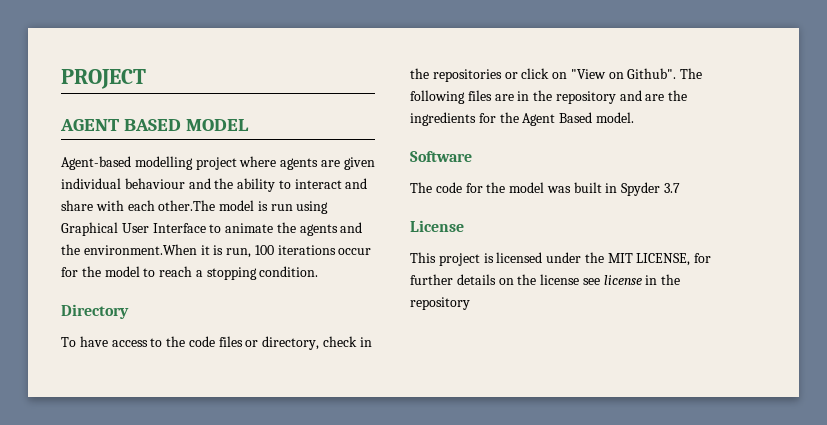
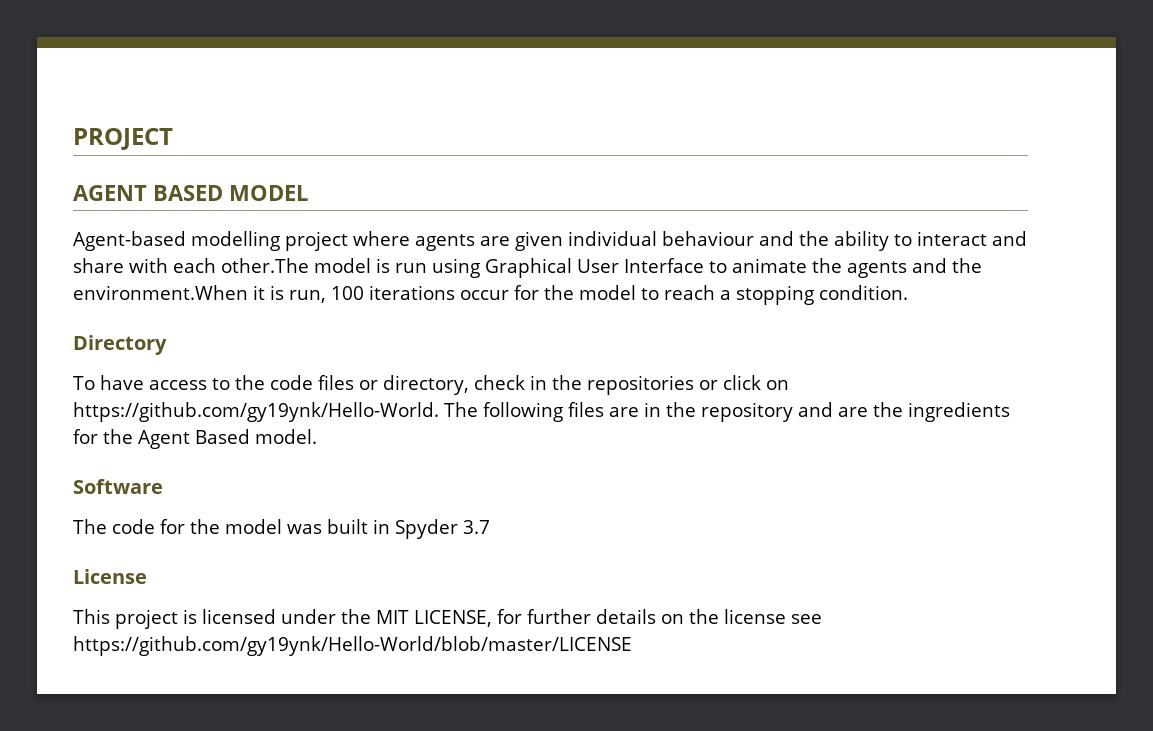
- To have access to the code files or directory, check in the repositories or click on "View on Github". The following files are in the repository and are the ingredients for the Agent Based model.
+ To have access to the code files or directory, check in the repositories or click on https://github.com/gy19ynk/Hello-World. The following files are in the repository and are the ingredients for the Agent Based model.
- This project is licensed under the MIT LICENSE, for further details on the license see license in the repository
+ This project is licensed under the MIT LICENSE, for further details on the license see https://github.com/gy19ynk/Hello-World/blob/master/LICENSE

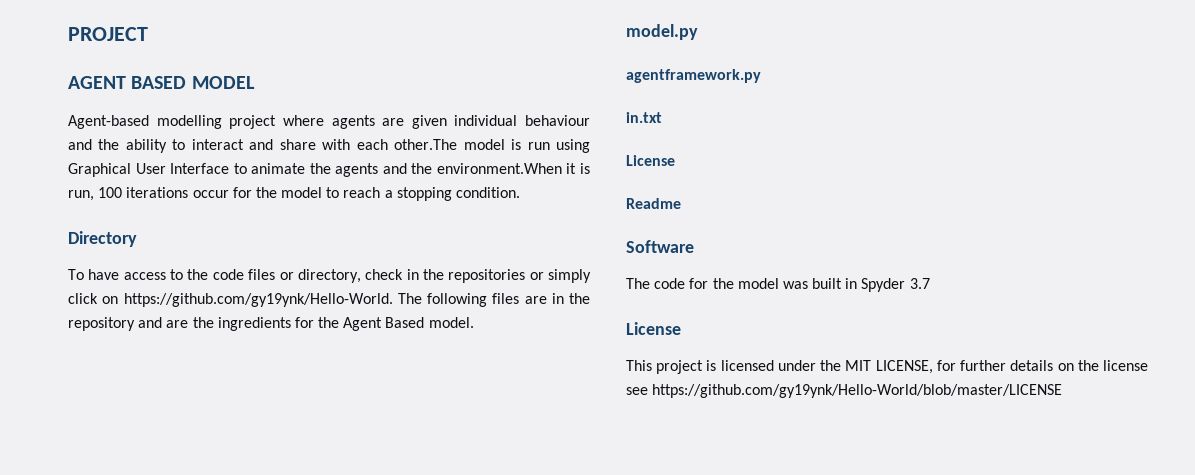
- To have access to the code files or directory, check in the repositories or click on https://github.com/gy19ynk/Hello-World. The following files are in the repository and are the ingredients for the Agent Based model.
+ To have access to the code files or directory, check in the repositories or simply click on https://github.com/gy19ynk/Hello-World. The following files are in the repository and are the ingredients for the Agent Based model.
+ model.py
+ agentframework.py
+ in.txt
+ License
+ Readme

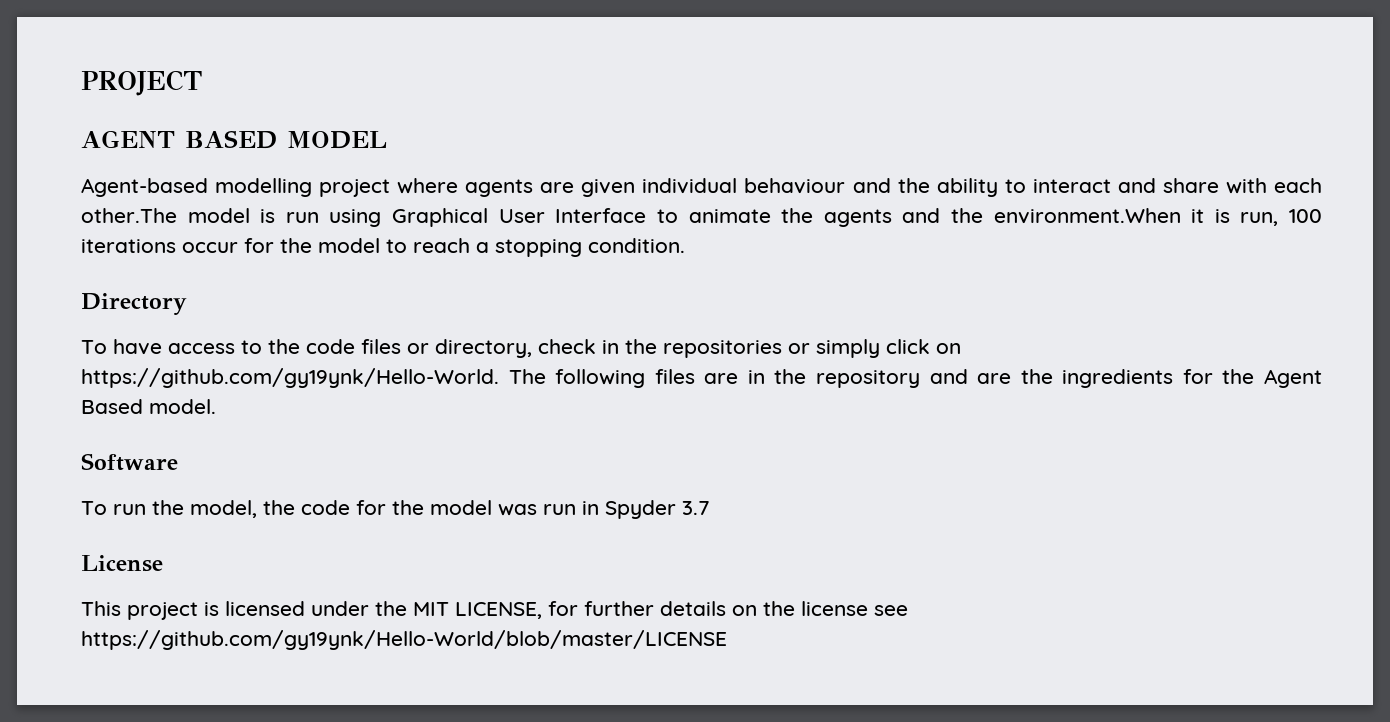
- model.py
- agentframework.py
- in.txt
- License
- Readme
  Software
- The code for the model was built in Spyder 3.7
+ To run the model, the code for the model was run in Spyder 3.7

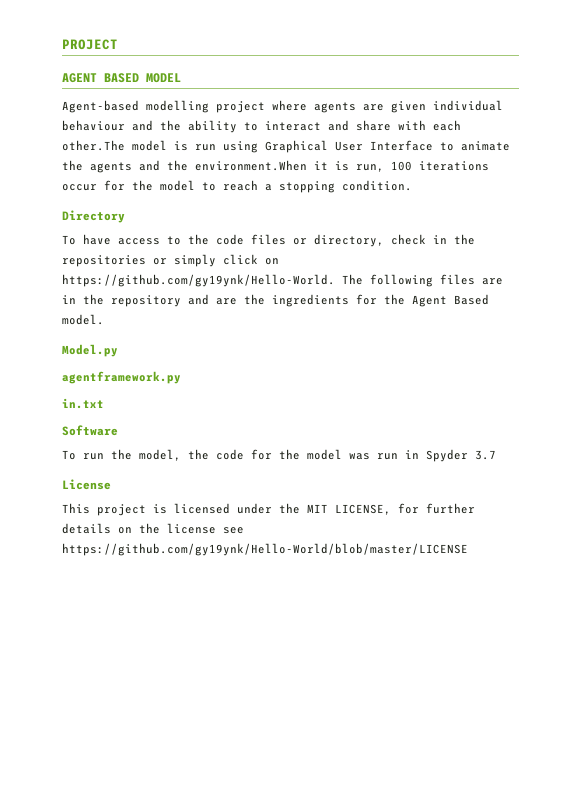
+ Model.py
+ agentframework.py
+ in.txt

